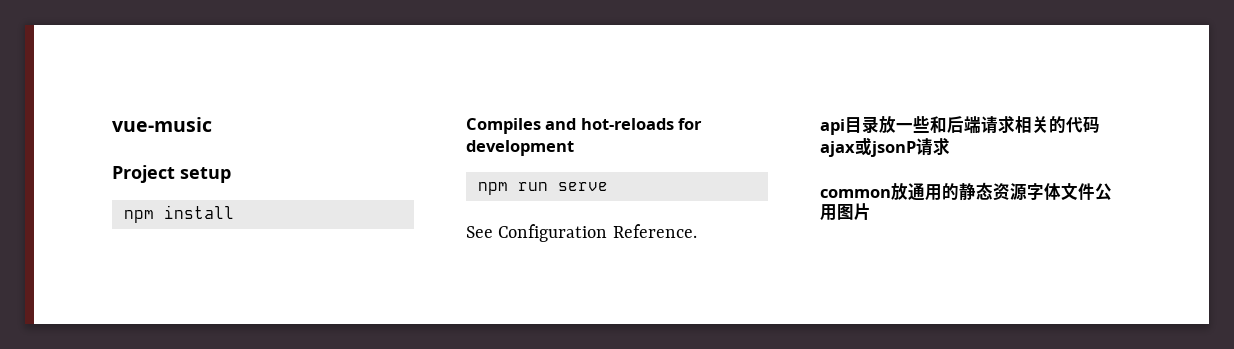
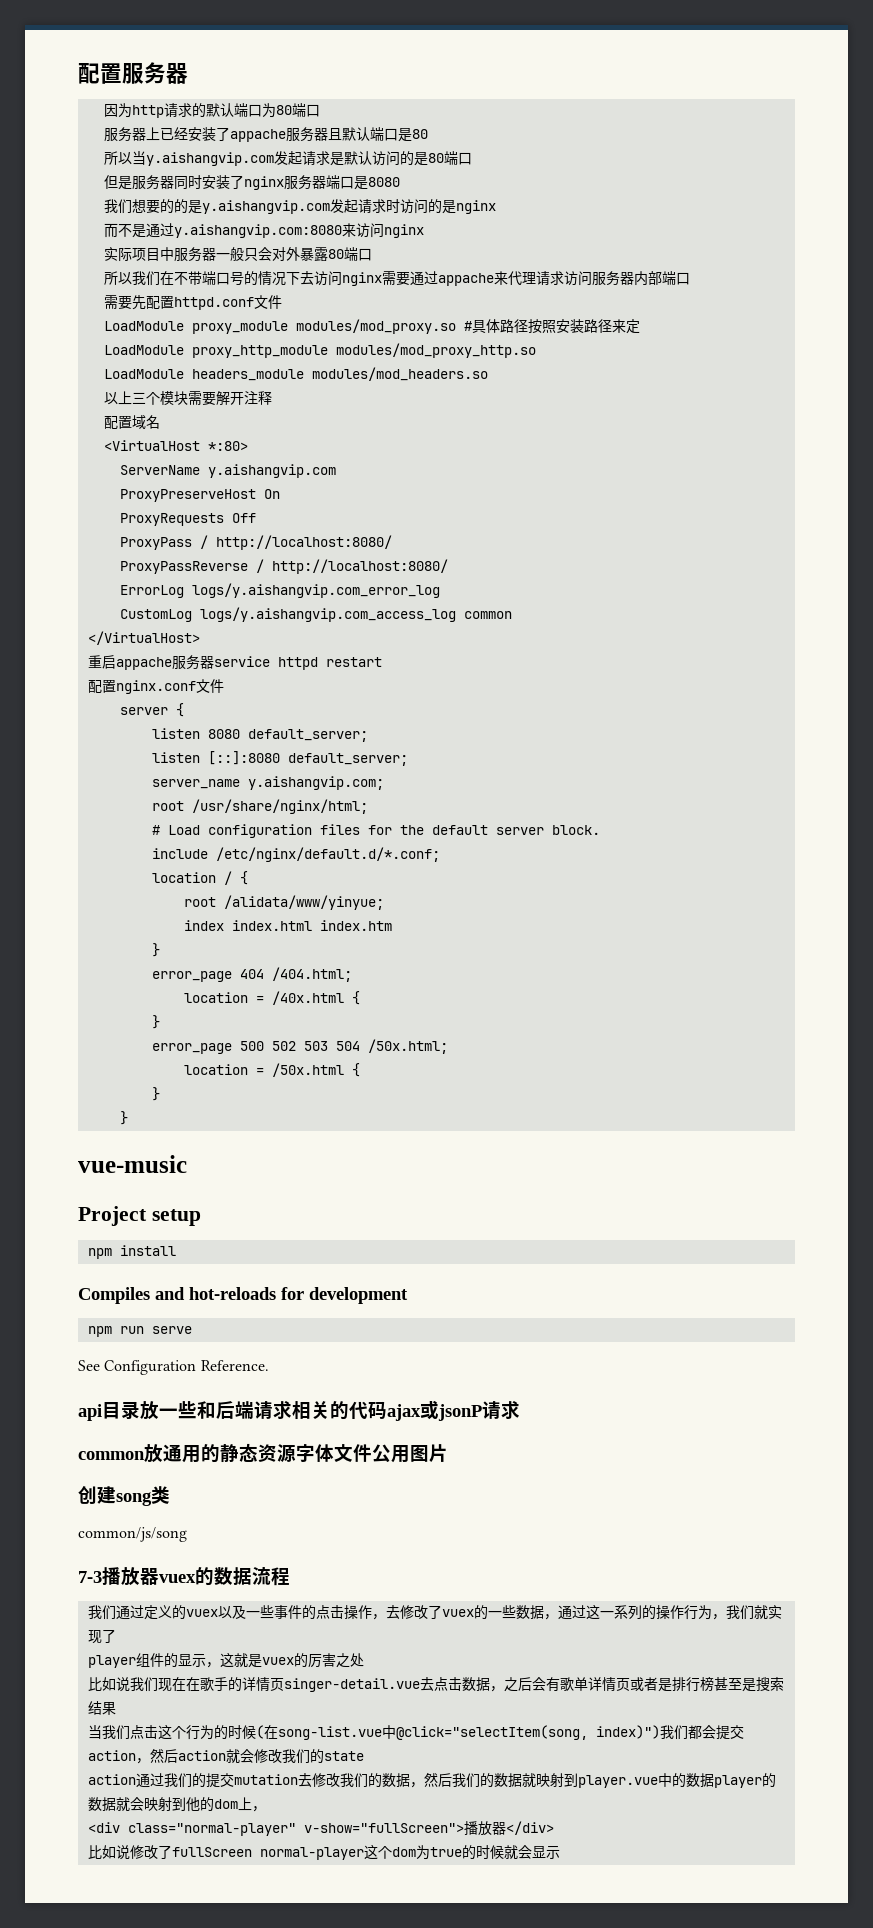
+ 配置服务器
+ 因为http请求的默认端口为80端口
+ 服务器上已经安装了appache服务器且默认端口是80
+ 所以当y.aishangvip.com发起请求是默认访问的是80端口
+ 但是服务器同时安装了nginx服务器端口是8080
+ 我们想要的的是y.aishangvip.com发起请求时访问的是nginx
+ 而不是通过y.aishangvip.com:8080来访问nginx
+ 实际项目中服务器一般只会对外暴露80端口
+ 所以我们在不带端口号的情况下去访问nginx需要通过appache来代理请求访问服务器内部端口
+ 需要先配置httpd.conf文件
+ LoadModule proxy_module modules/mod_proxy.so #具体路径按照安装路径来定
+ LoadModule proxy_http_module modules/mod_proxy_http.so
+ LoadModule headers_module modules/mod_headers.so
+ 以上三个模块需要解开注释
+ 配置域名
+ <VirtualHost *:80>
+ ServerName y.aishangvip.com
+ ProxyPreserveHost On
+ ProxyRequests Off
+ ProxyPass / http://localhost:8080/
+ ProxyPassReverse / http://localhost:8080/
+ ErrorLog logs/y.aishangvip.com_error_log
+ CustomLog logs/y.aishangvip.com_access_log common
+ </VirtualHost>
+ 重启appache服务器service httpd restart
+ 配置nginx.conf文件
+ server {
+ listen 8080 default_server;
+ listen [::]:8080 default_server;
+ server_name y.aishangvip.com;
+ root /usr/share/nginx/html;
+ # Load configuration files for the default server block.
+ include /etc/nginx/default.d/*.conf;
+ location / {
+ root /alidata/www/yinyue;
+ index index.html index.htm
+ }
+ error_page 404 /404.html;
+ location = /40x.html {
+ }
+ error_page 500 502 503 504 /50x.html;
+ location = /50x.html {
+ }
+ }
+ 创建song类
+ common/js/song
+ 7-3播放器vuex的数据流程
+ 我们通过定义的vuex以及一些事件的点击操作，去修改了vuex的一些数据，通过这一系列的操作行为，我们就实现了
+ player组件的显示，这就是vuex的厉害之处
+ 比如说我们现在在歌手的详情页singer-detail.vue去点击数据，之后会有歌单详情页或者是排行榜甚至是搜索结果
+ 当我们点击这个行为的时候(在song-list.vue中@click="selectItem(song, index)")我们都会提交action，然后action就会修改我们的state
+ action通过我们的提交mutation去修改我们的数据，然后我们的数据就映射到player.vue中的数据player的数据就会映射到他的dom上，
+ <div class="normal-player" v-show="fullScreen">播放器</div>
+ 比如说修改了fullScreen normal-player这个dom为true的时候就会显示

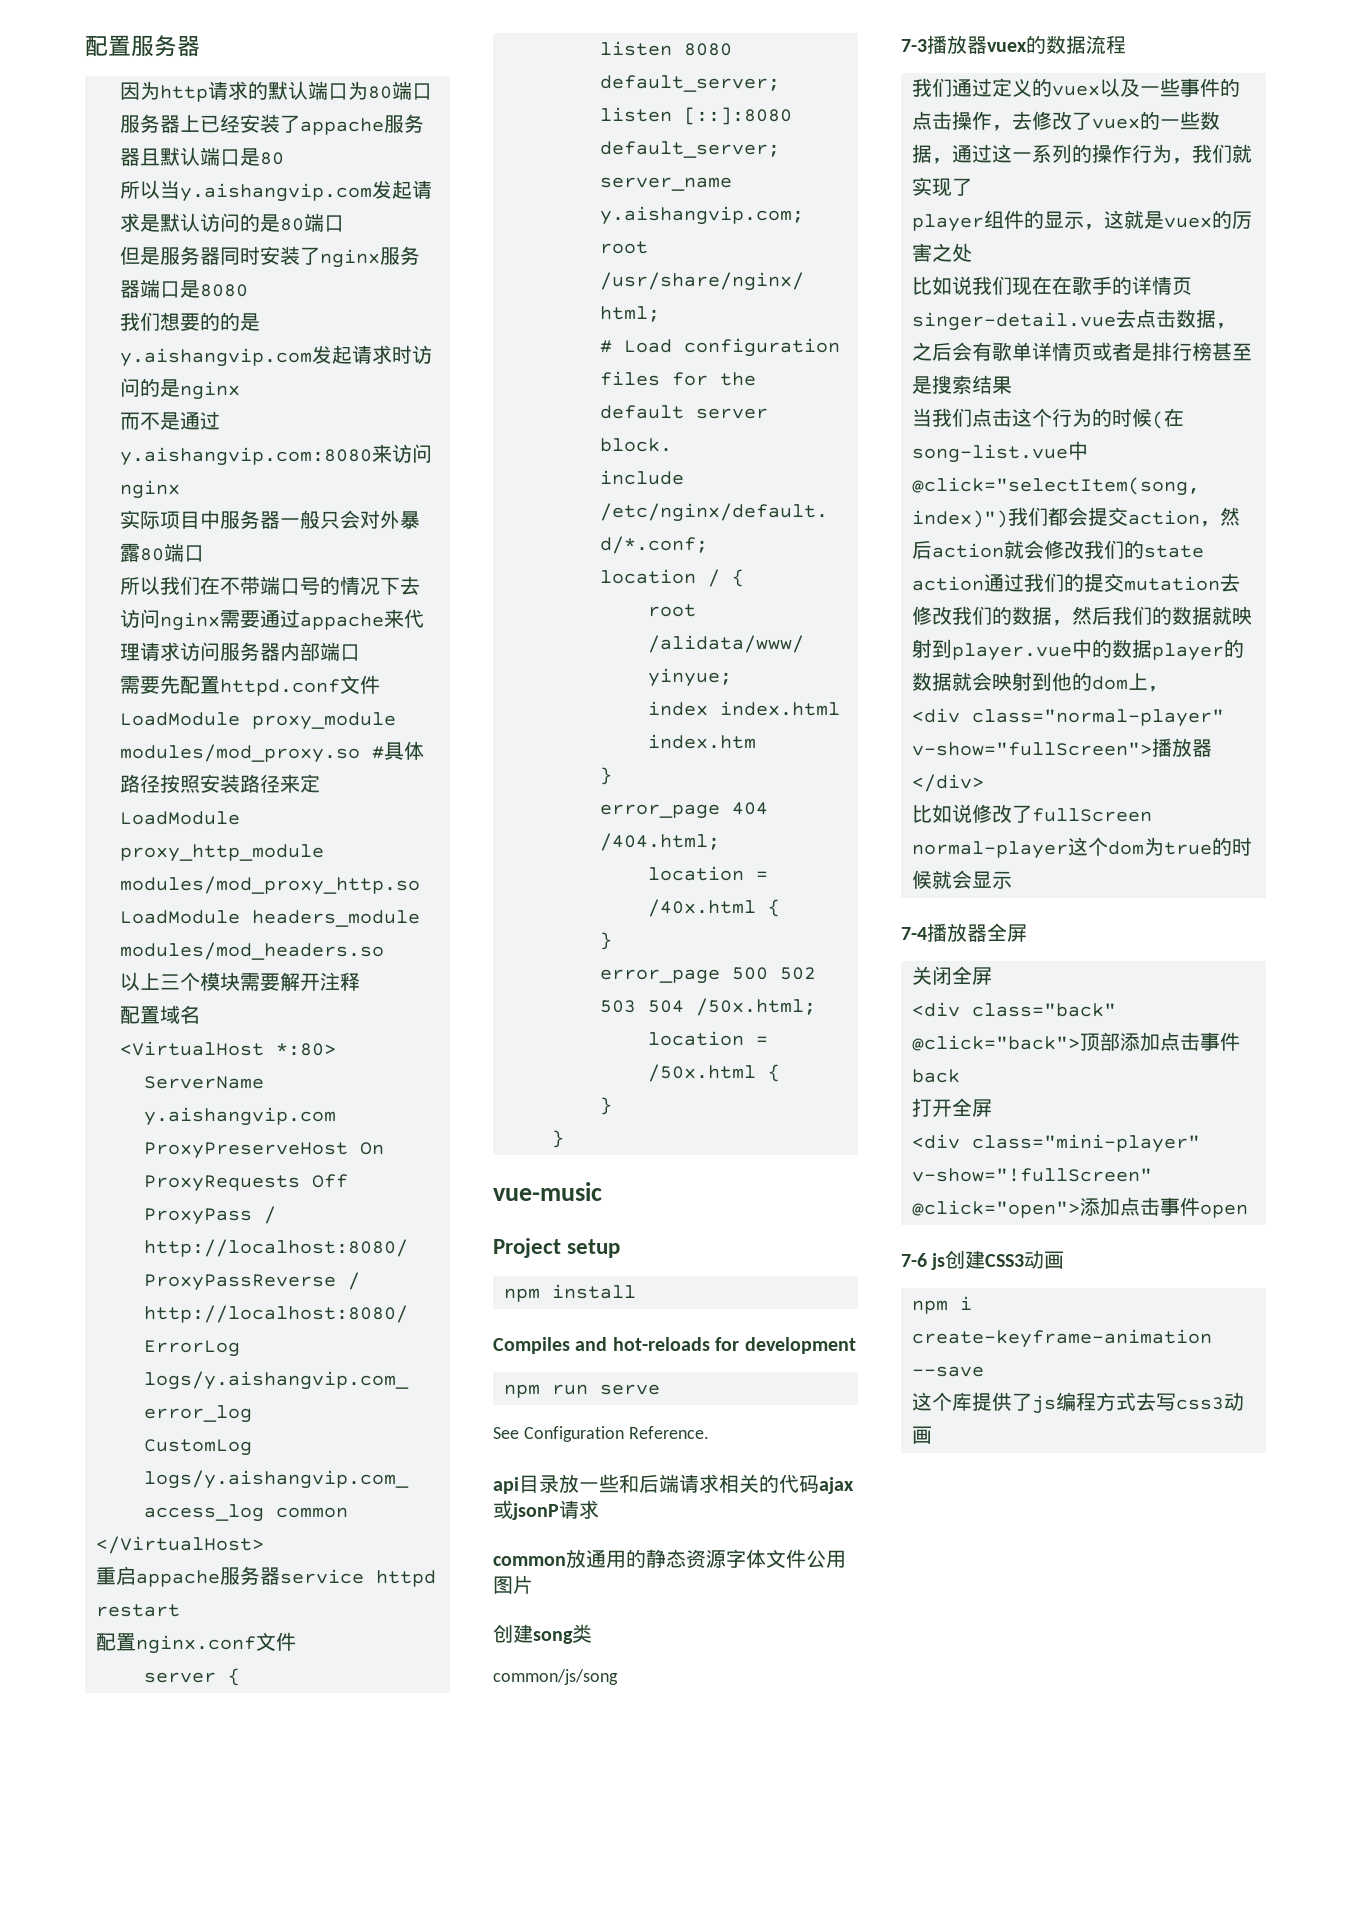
+ 7-4播放器全屏
+ 关闭全屏
+ <div class="back" @click="back">顶部添加点击事件back
+ 打开全屏
+ <div class="mini-player" v-show="!fullScreen" @click="open">添加点击事件open
+ 7-6 js创建CSS3动画
+ npm i create-keyframe-animation --save
+ 这个库提供了js编程方式去写css3动画

